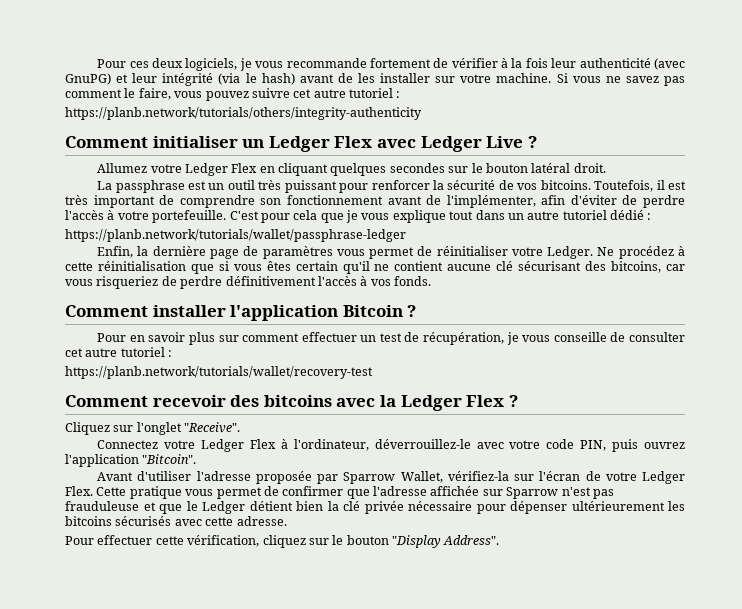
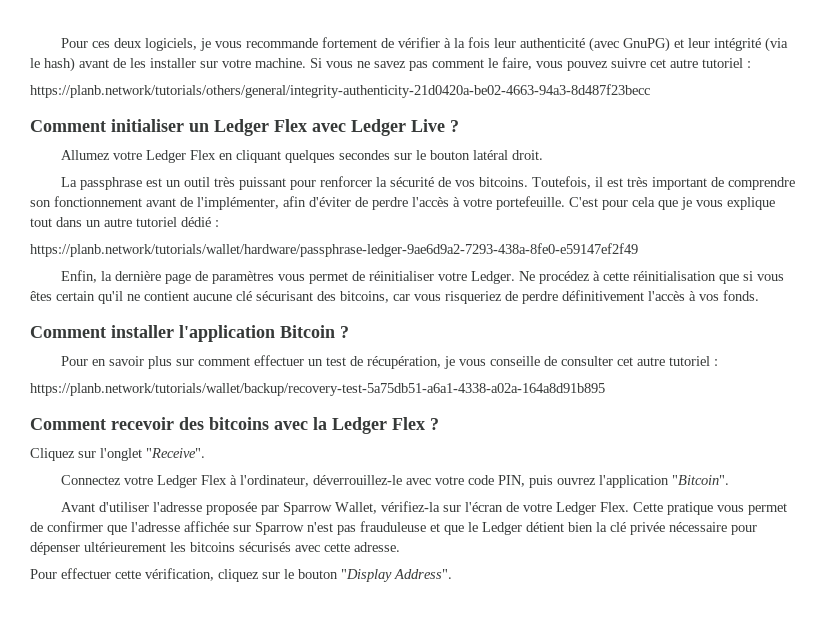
- https://planb.network/tutorials/others/integrity-authenticity
+ https://planb.network/tutorials/others/general/integrity-authenticity-21d0420a-be02-4663-94a3-8d487f23becc
- https://planb.network/tutorials/wallet/passphrase-ledger
+ https://planb.network/tutorials/wallet/hardware/passphrase-ledger-9ae6d9a2-7293-438a-8fe0-e59147ef2f49
- https://planb.network/tutorials/wallet/recovery-test
+ https://planb.network/tutorials/wallet/backup/recovery-test-5a75db51-a6a1-4338-a02a-164a8d91b895

